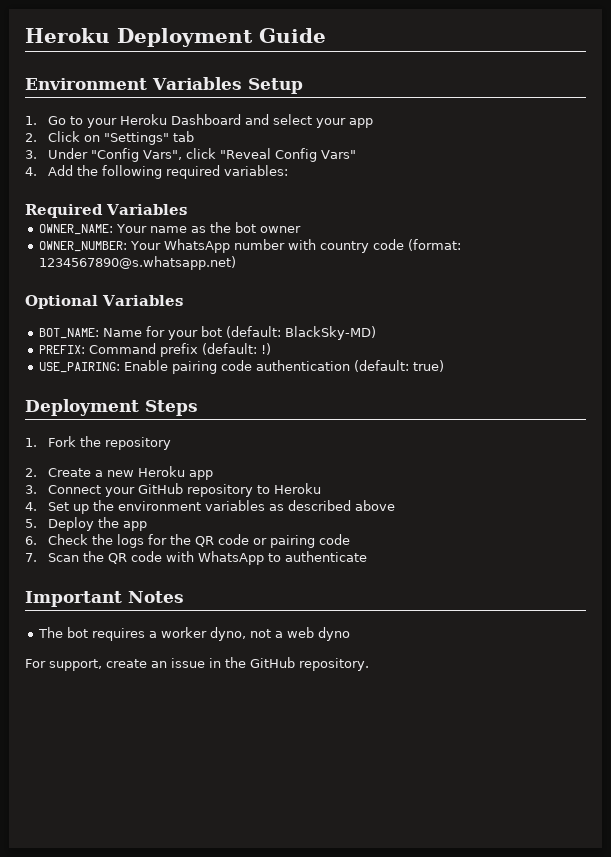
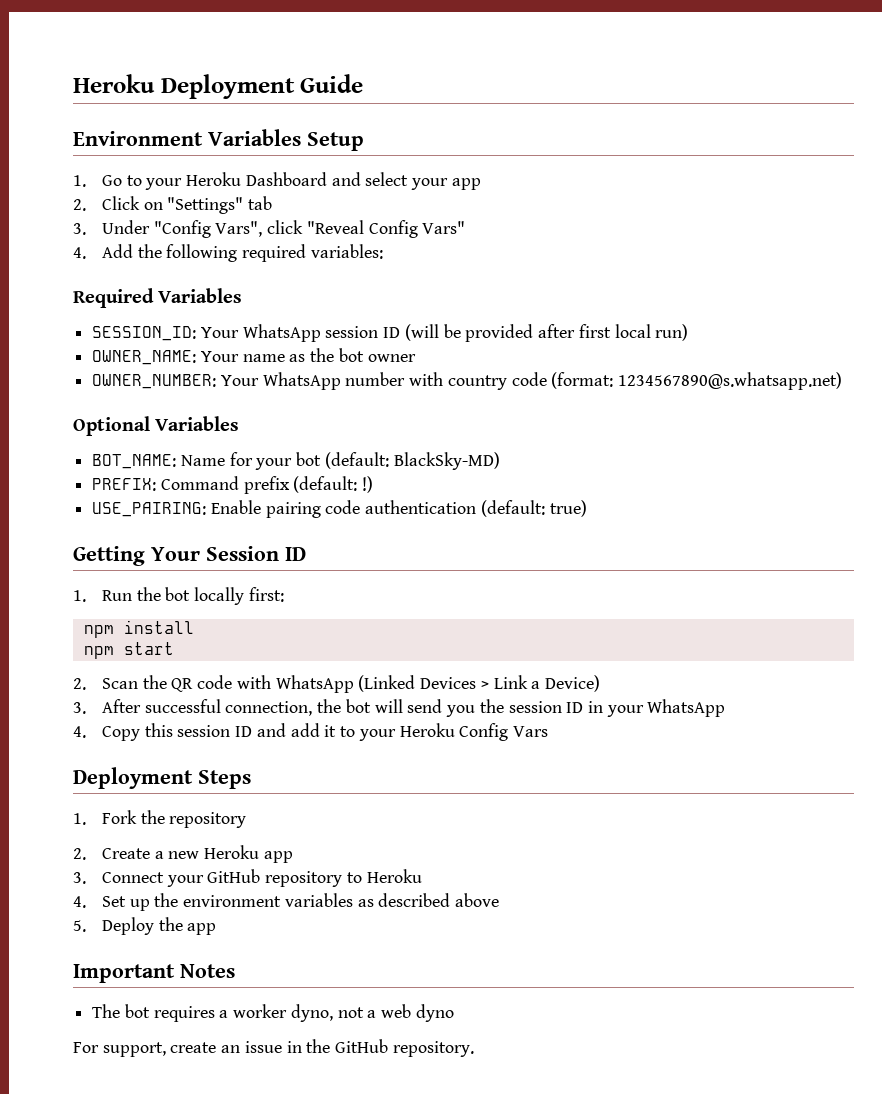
+ SESSION_ID: Your WhatsApp session ID (will be provided after first local run)
+ Getting Your Session ID
+ 1. Run the bot locally first:
+ npm install
+ npm start
+ 2. Scan the QR code with WhatsApp (Linked Devices > Link a Device)
+ 3. After successful connection, the bot will send you the session ID in your WhatsApp
+ 4. Copy this session ID and add it to your Heroku Config Vars
- 6. Check the logs for the QR code or pairing code
- 7. Scan the QR code with WhatsApp to authenticate

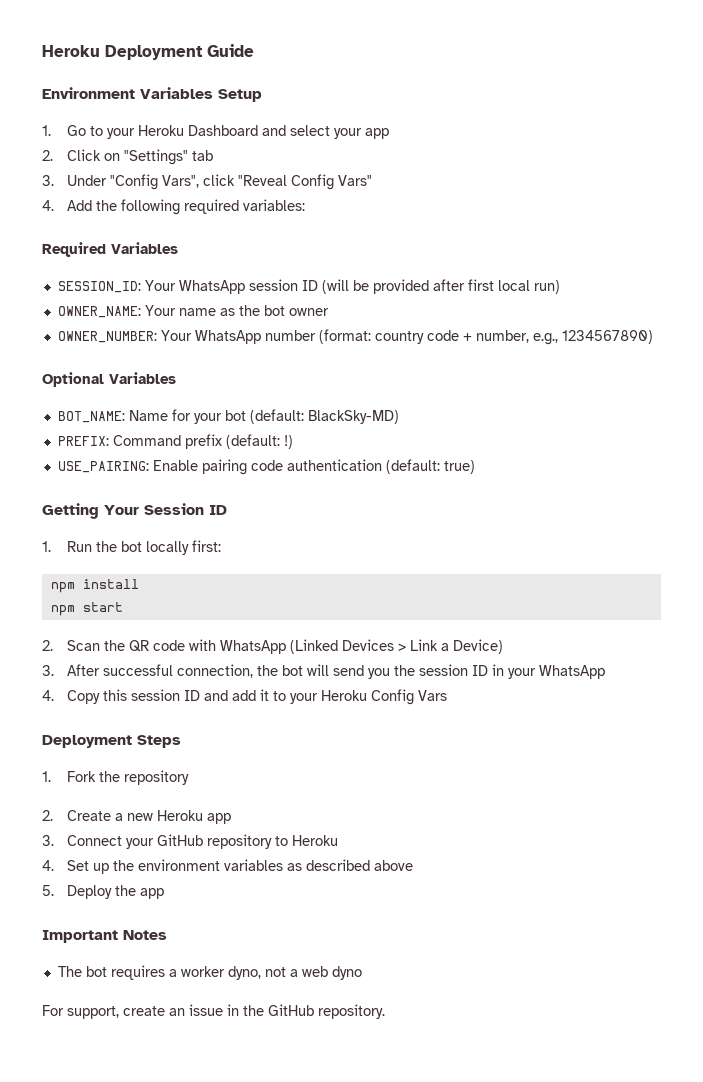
- OWNER_NUMBER: Your WhatsApp number with country code (format: 1234567890@s.whatsapp.net)
+ OWNER_NUMBER: Your WhatsApp number (format: country code + number, e.g., 1234567890)

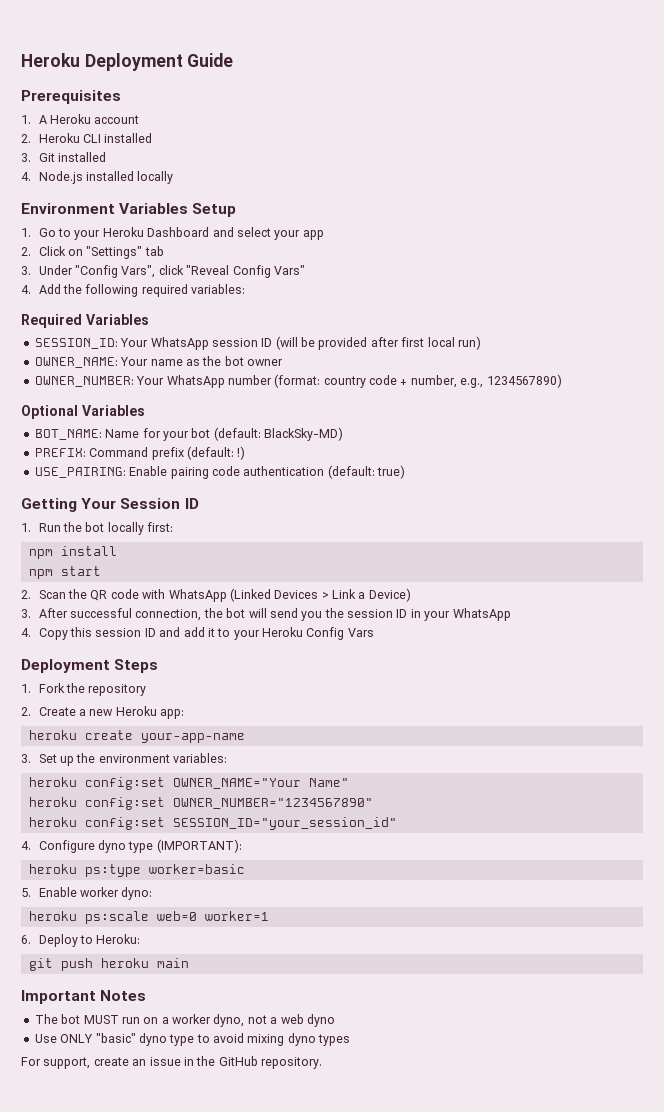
+ Prerequisites
+ 1. A Heroku account
+ 2. Heroku CLI installed
+ 3. Git installed
+ 4. Node.js installed locally
- 2. Create a new Heroku app
- 3. Connect your GitHub repository to Heroku
- 4. Set up the environment variables as described above
- 5. Deploy the app
+ 2. Create a new Heroku app:
+ heroku create your-app-name
+ 3. Set up the environment variables:
+ heroku config:set OWNER_NAME="Your Name"
+ heroku config:set OWNER_NUMBER="1234567890"
+ heroku config:set SESSION_ID="your_session_id"
+ 4. Configure dyno type (IMPORTANT):
+ heroku ps:type worker=basic
+ 5. Enable worker dyno:
+ heroku ps:scale web=0 worker=1
+ 6. Deploy to Heroku:
+ git push heroku main
- The bot requires a worker dyno, not a web dyno
+ The bot MUST run on a worker dyno, not a web dyno
+ Use ONLY "basic" dyno type to avoid mixing dyno types

